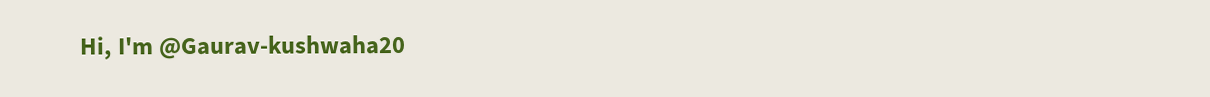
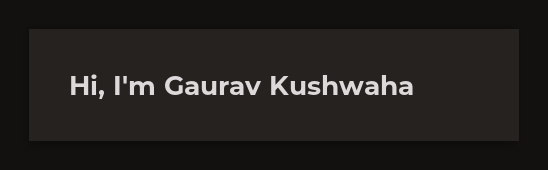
- Hi, I'm @Gaurav-kushwaha20
+ Hi, I'm Gaurav Kushwaha

